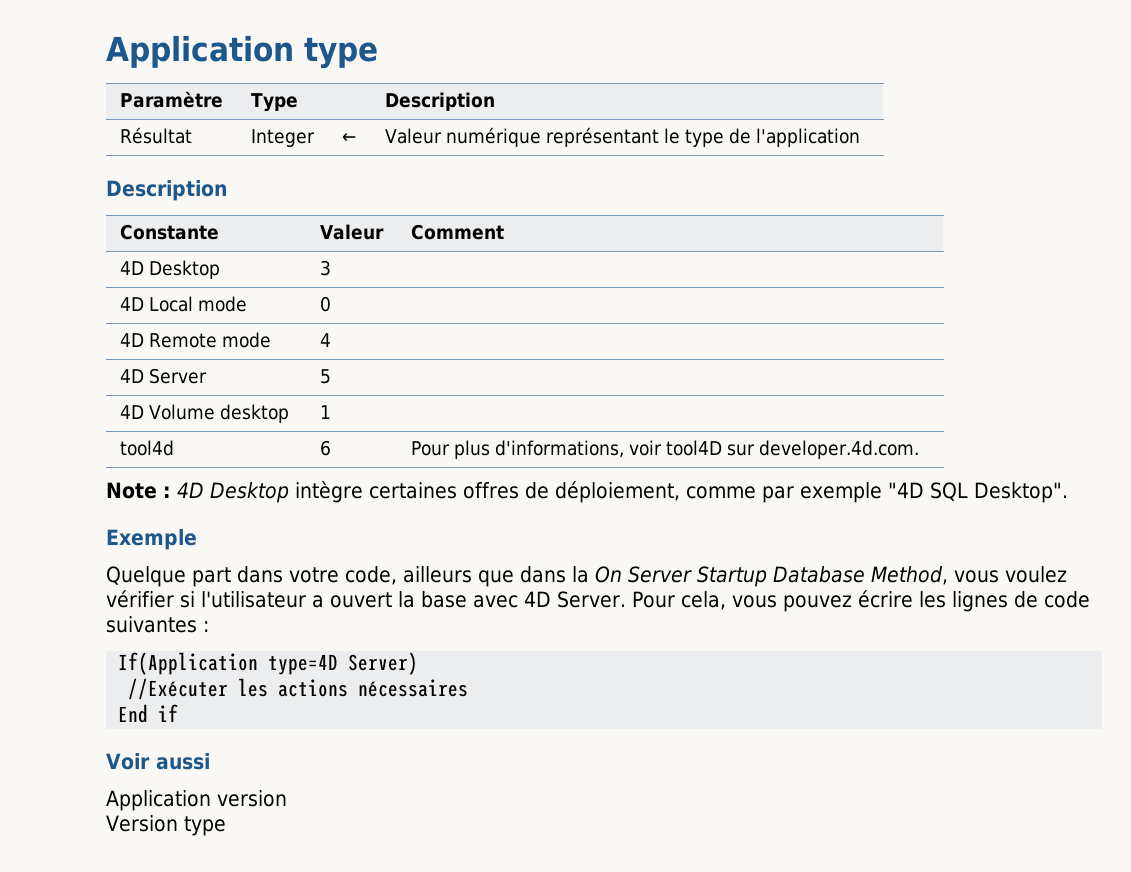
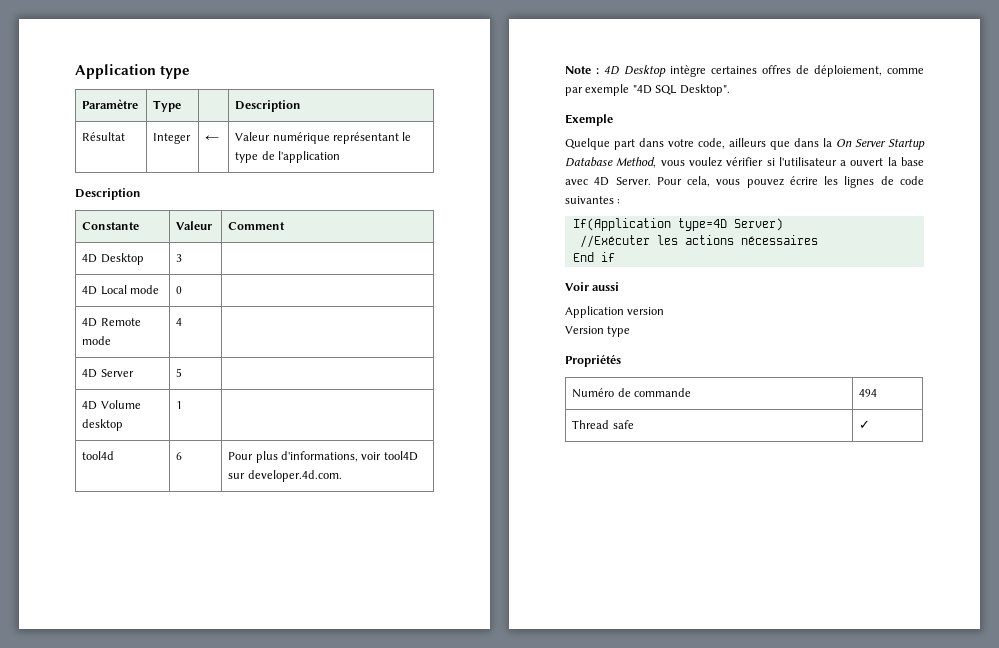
+ Propriétés
+ Numéro de commande | 494
+ Thread safe | ✓

